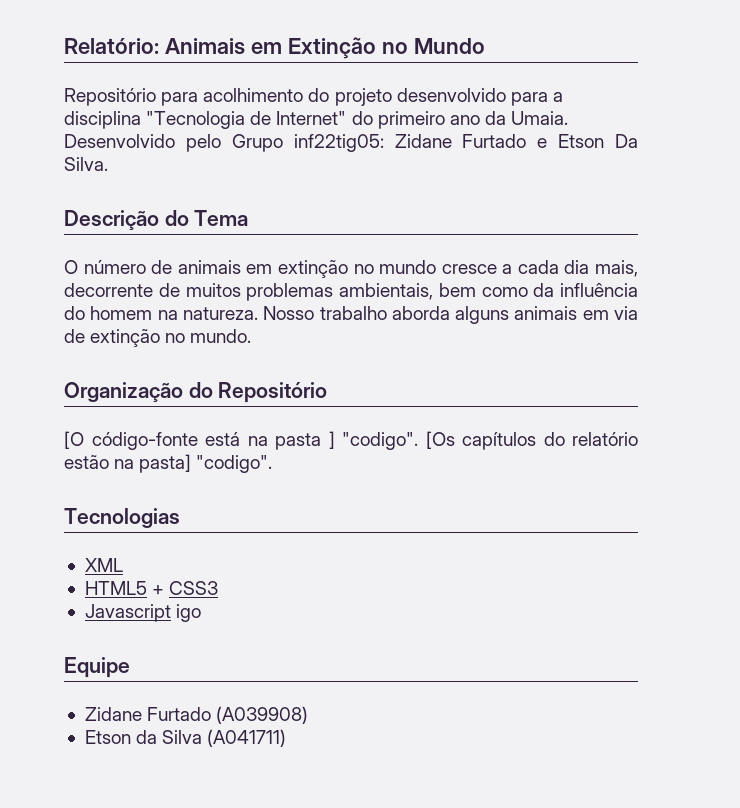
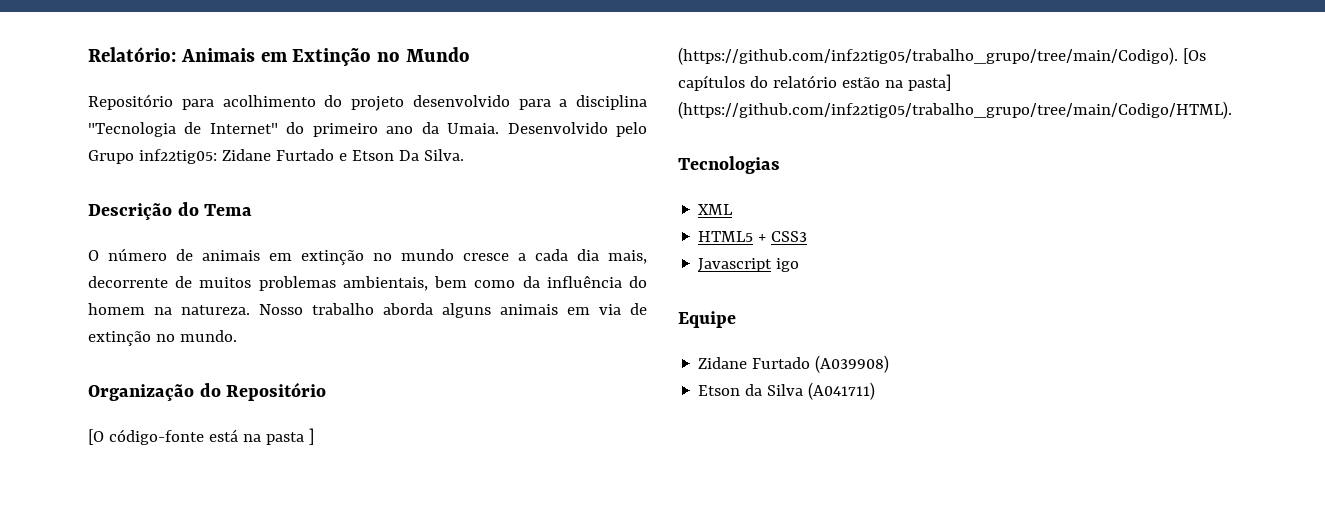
- [O código-fonte está na pasta ] "codigo". [Os capítulos do relatório estão na pasta] "codigo".
+ [O código-fonte está na pasta ] (https://github.com/inf22tig05/trabalho_grupo/tree/main/Codigo). [Os capítulos do relatório estão na pasta] (https://github.com/inf22tig05/trabalho_grupo/tree/main/Codigo/HTML).

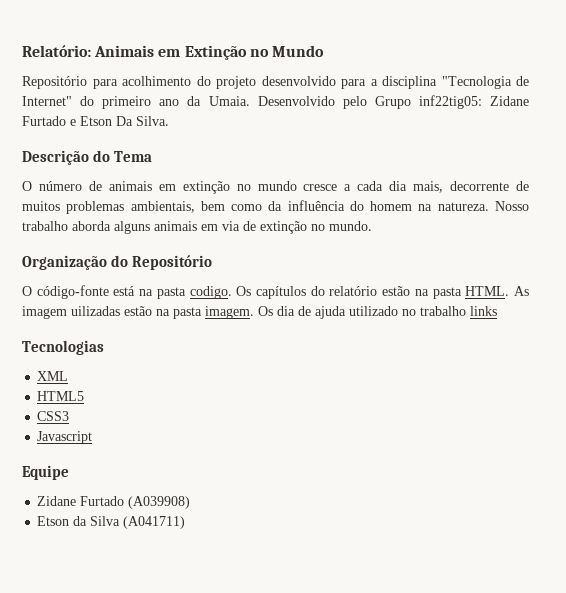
- [O código-fonte está na pasta ] (https://github.com/inf22tig05/trabalho_grupo/tree/main/Codigo). [Os capítulos do relatório estão na pasta] (https://github.com/inf22tig05/trabalho_grupo/tree/main/Codigo/HTML).
+ O código-fonte está na pasta codigo. Os capítulos do relatório estão na pasta HTML. As imagem uilizadas estão na pasta imagem. Os dia de ajuda utilizado no trabalho links
- HTML5 + CSS3
+ HTML5
+ CSS3
- Javascript igo
+ Javascript

